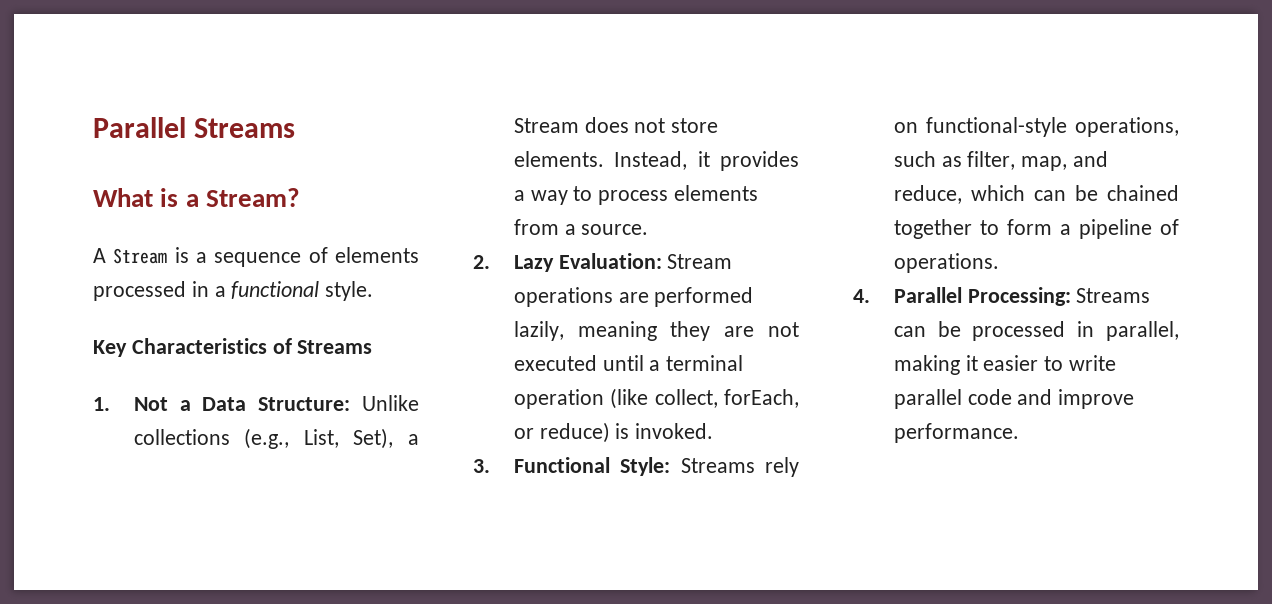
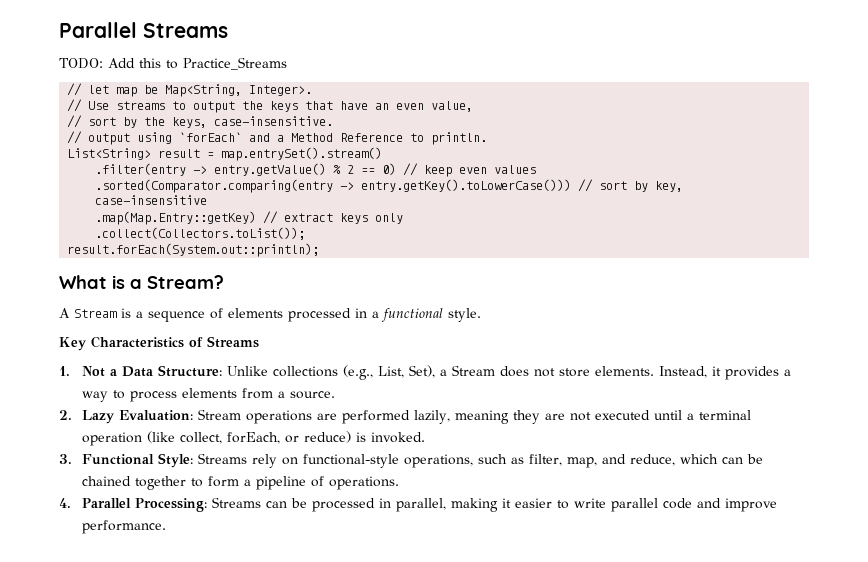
+ TODO: Add this to Practice_Streams
+ // let map be Map<String, Integer>.
+ // Use streams to output the keys that have an even value,
+ // sort by the keys, case-insensitive.
+ // output using `forEach` and a Method Reference to println.
+ List<String> result = map.entrySet().stream()
+ .filter(entry -> entry.getValue() % 2 == 0) // keep even values
+ .sorted(Comparator.comparing(entry -> entry.getKey().toLowerCase())) // sort by key, case-insensitive
+ .map(Map.Entry::getKey) // extract keys only
+ .collect(Collectors.toList());
+ result.forEach(System.out::println);

